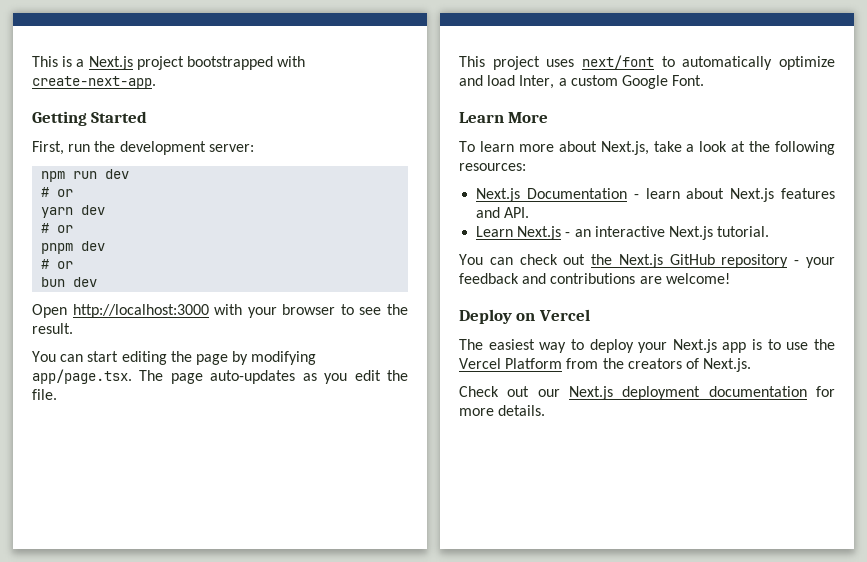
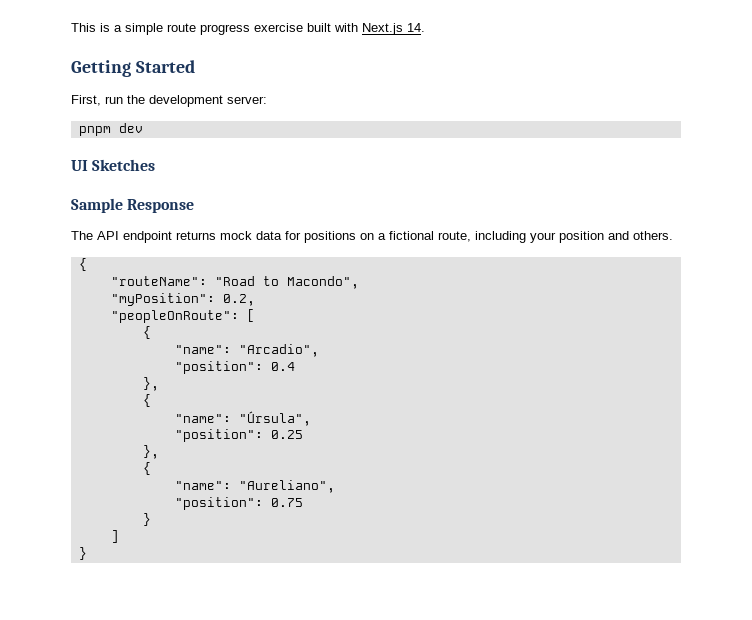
- This is a Next.js project bootstrapped with create-next-app.
+ This is a simple route progress exercise built with Next.js 14.
- npm run dev
- # or
- yarn dev
- # or
  pnpm dev
- # or
- bun dev
- Open http://localhost:3000 with your browser to see the result.
- You can start editing the page by modifying app/page.tsx. The page auto-updates as you edit the file.
- This project uses next/font to automatically optimize and load Inter, a custom Google Font.
- Learn More
- To learn more about Next.js, take a look at the following resources:
- Next.js Documentation - learn about Next.js features and API.
- Learn Next.js - an interactive Next.js tutorial.
- You can check out the Next.js GitHub repository - your feedback and contributions are welcome!
- Deploy on Vercel
- The easiest way to deploy your Next.js app is to use the Vercel Platform from the creators of Next.js.
- Check out our Next.js deployment documentation for more details.
+ UI Sketches
+ Sample Response
+ The API endpoint returns mock data for positions on a fictional route, including your position and others.
+ {
+ "routeName": "Road to Macondo",
+ "myPosition": 0.2,
+ "peopleOnRoute": [
+ {
+ "name": "Arcadio",
+ "position": 0.4
+ },
+ {
+ "name": "Úrsula",
+ "position": 0.25
+ },
+ {
+ "name": "Aureliano",
+ "position": 0.75
+ }
+ ]
+ }

